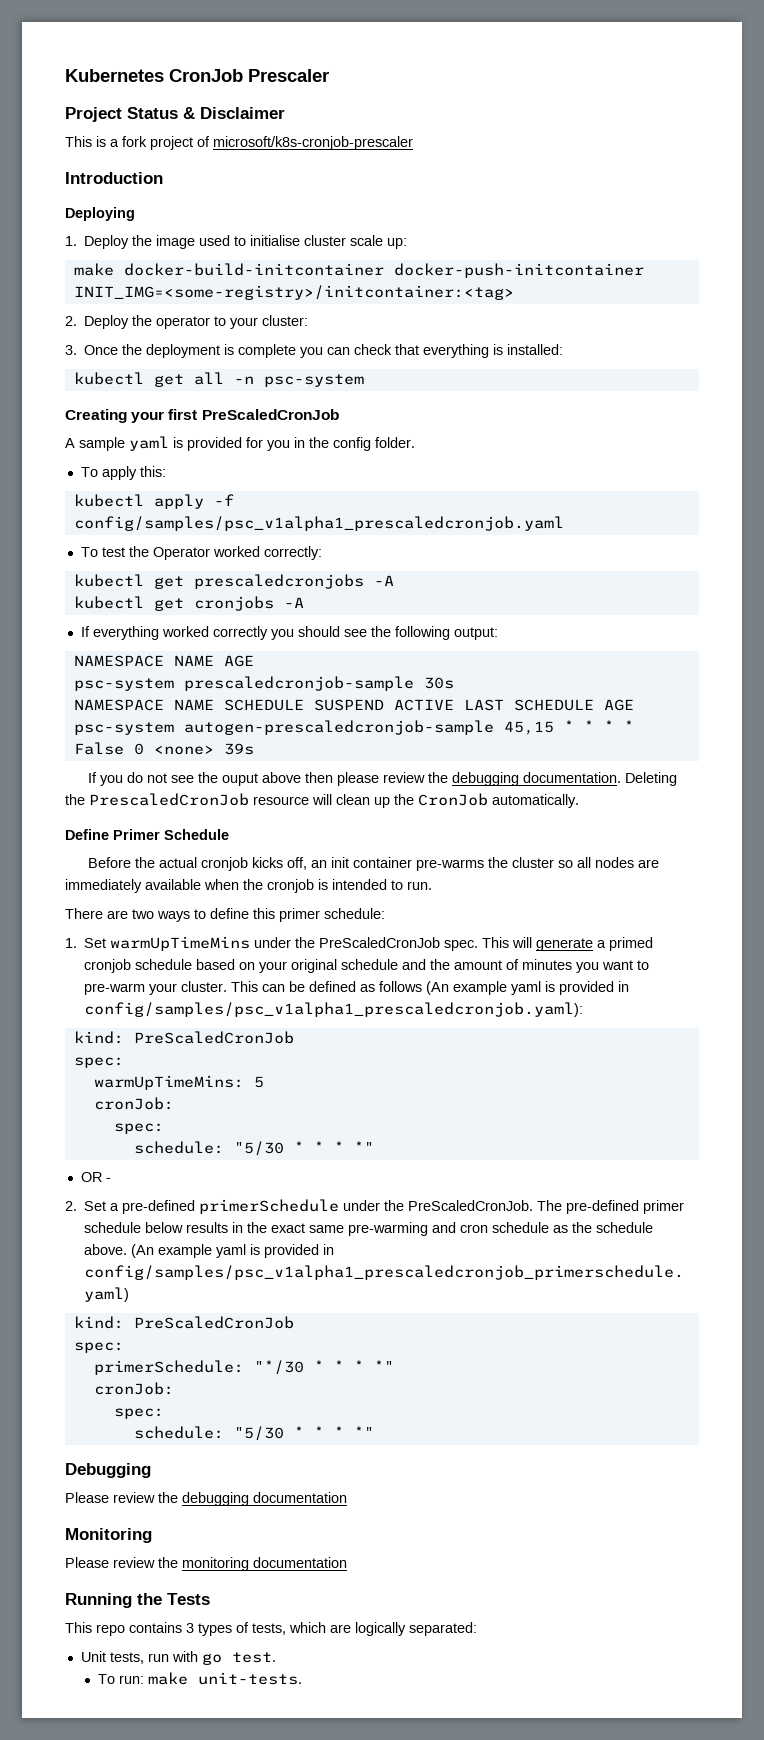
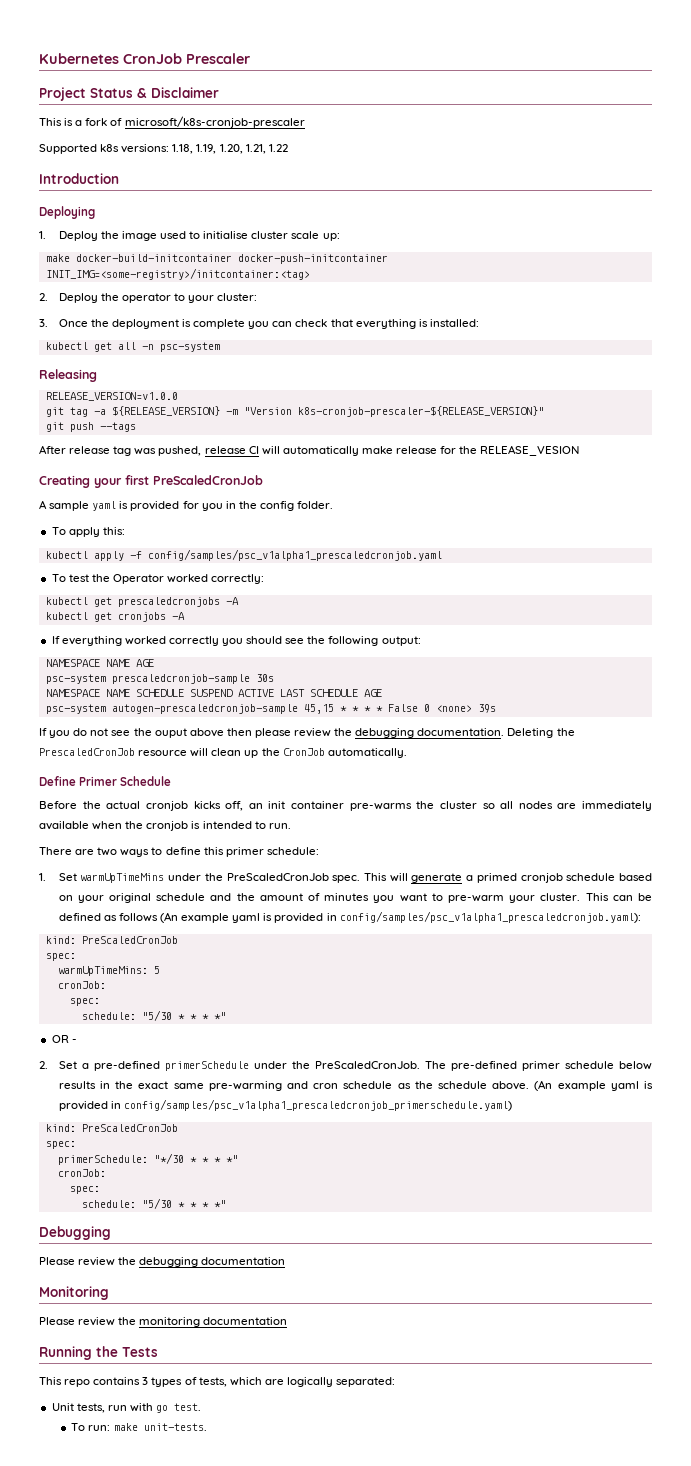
- This is a fork project of microsoft/k8s-cronjob-prescaler
+ This is a fork of microsoft/k8s-cronjob-prescaler
+ Supported k8s versions: 1.18, 1.19, 1.20, 1.21, 1.22
+ Releasing
+ RELEASE_VERSION=v1.0.0
+ git tag -a ${RELEASE_VERSION} -m "Version k8s-cronjob-prescaler-${RELEASE_VERSION}"
+ git push --tags
+ After release tag was pushed, release CI will automatically make release for the RELEASE_VESION

